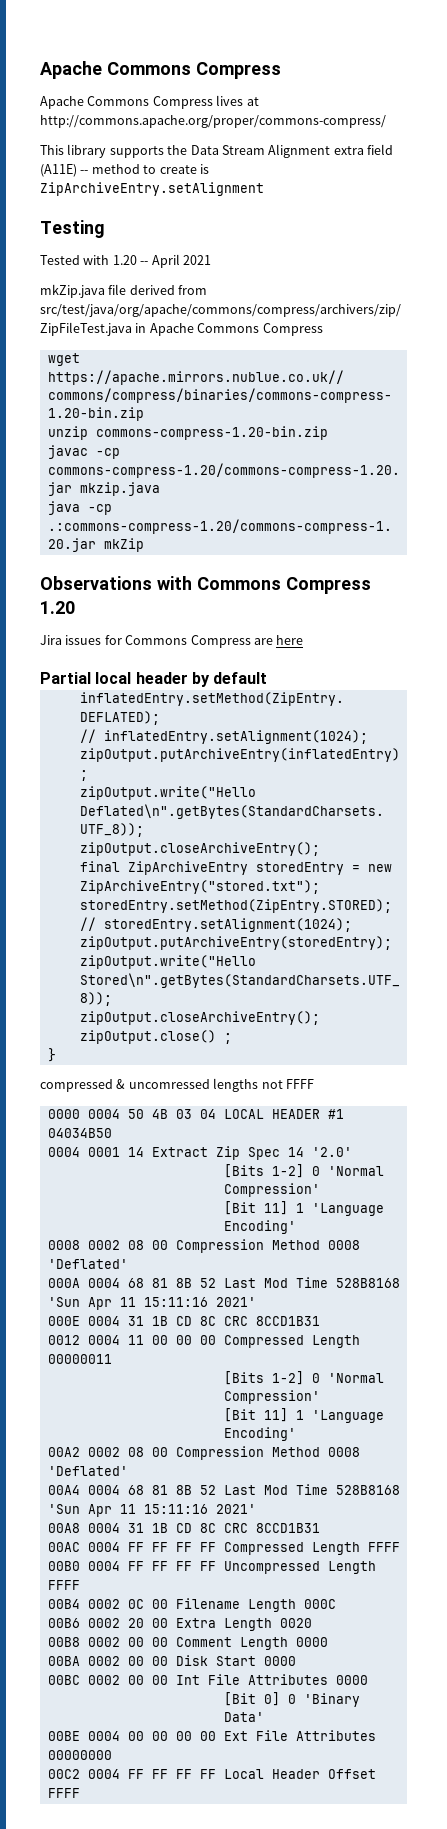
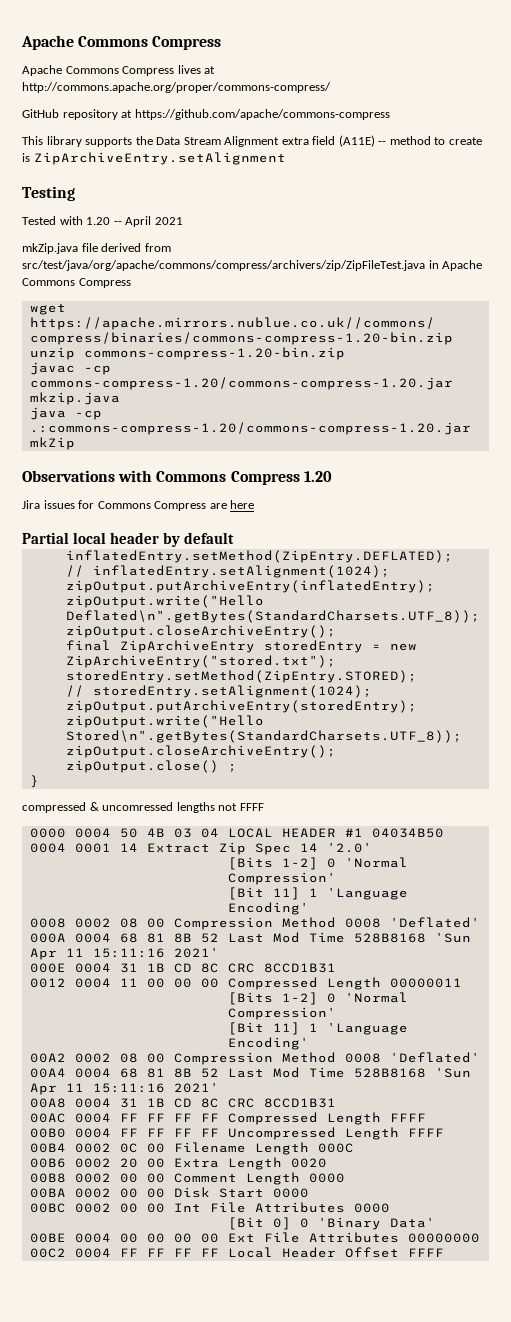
+ GitHub repository at https://github.com/apache/commons-compress

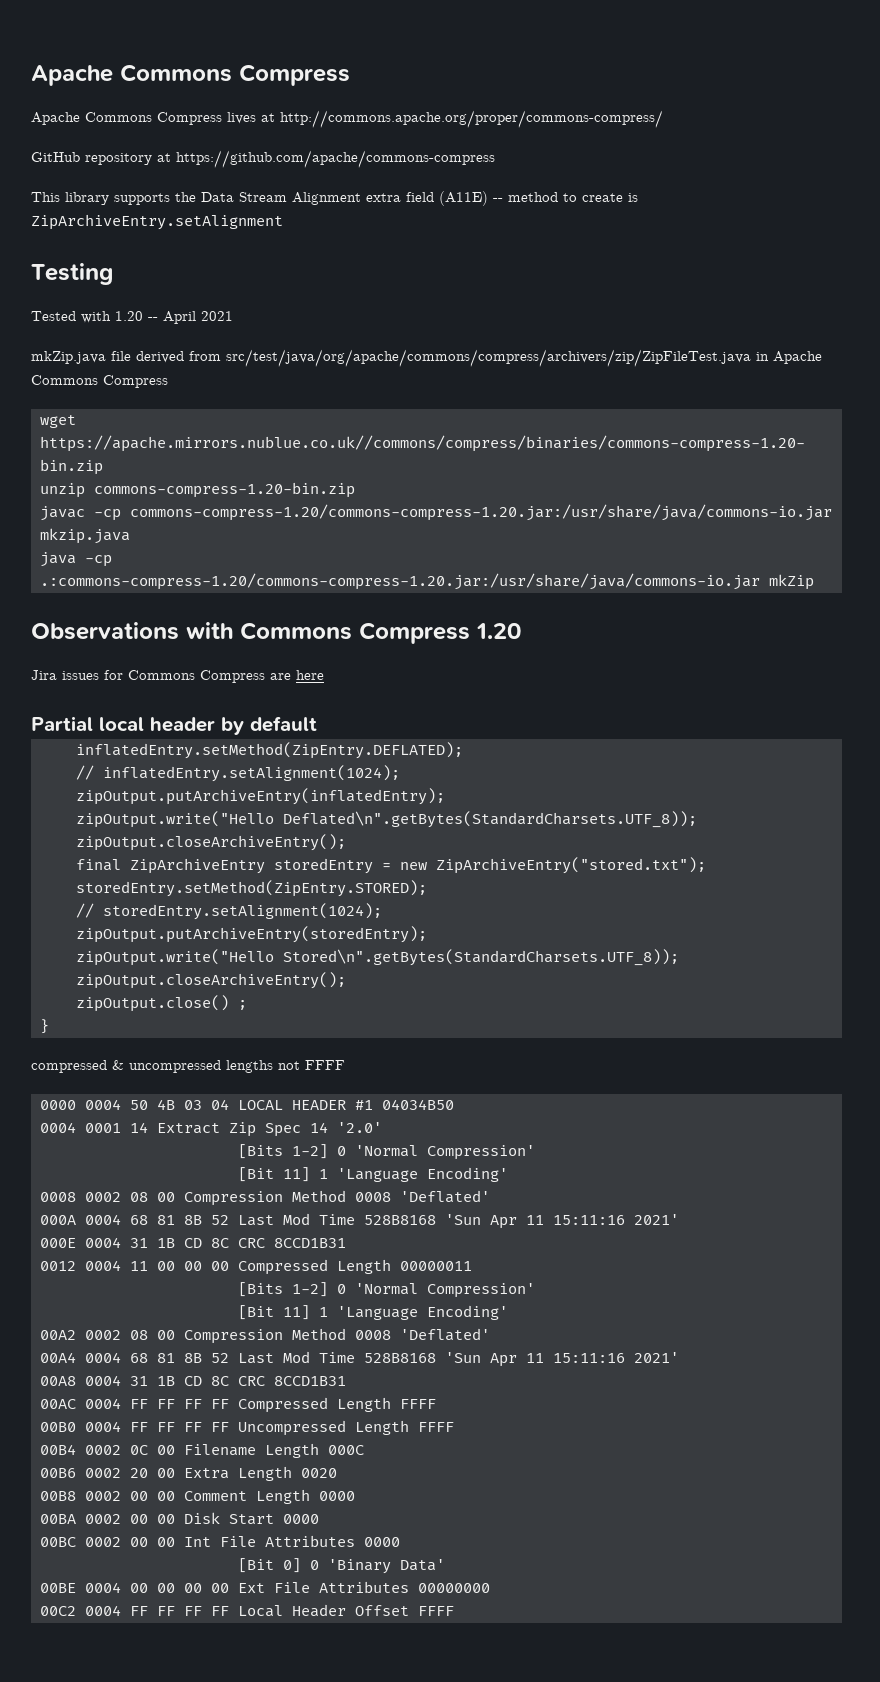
- javac -cp commons-compress-1.20/commons-compress-1.20.jar mkzip.java
+ javac -cp commons-compress-1.20/commons-compress-1.20.jar:/usr/share/java/commons-io.jar mkzip.java
- java -cp .:commons-compress-1.20/commons-compress-1.20.jar mkZip
+ java -cp .:commons-compress-1.20/commons-compress-1.20.jar:/usr/share/java/commons-io.jar mkZip
- compressed & uncomressed lengths not FFFF
+ compressed & uncompressed lengths not FFFF

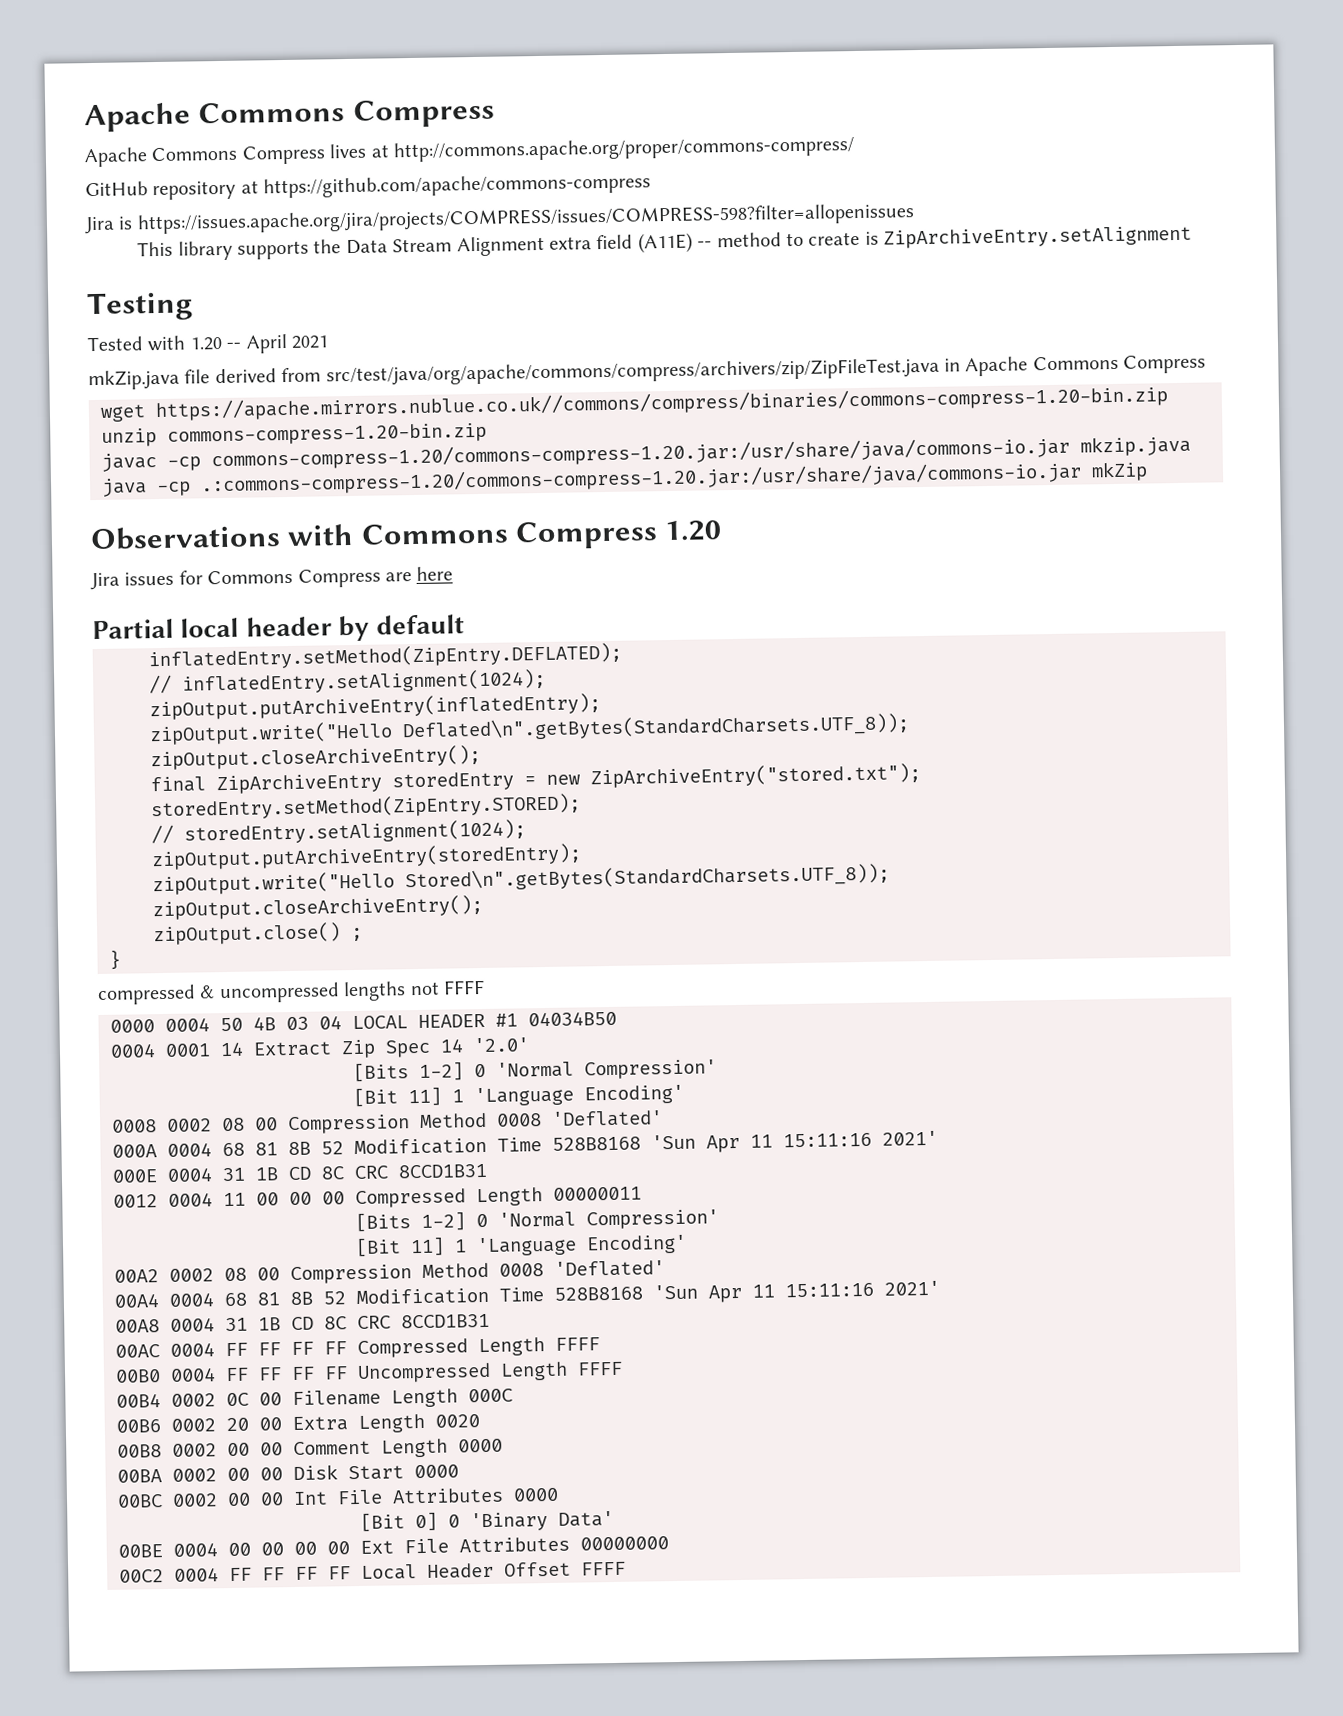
+ Jira is https://issues.apache.org/jira/projects/COMPRESS/issues/COMPRESS-598?filter=allopenissues
- 000A 0004 68 81 8B 52 Last Mod Time 528B8168 'Sun Apr 11 15:11:16 2021'
+ 000A 0004 68 81 8B 52 Modification Time 528B8168 'Sun Apr 11 15:11:16 2021'
- 00A4 0004 68 81 8B 52 Last Mod Time 528B8168 'Sun Apr 11 15:11:16 2021'
+ 00A4 0004 68 81 8B 52 Modification Time 528B8168 'Sun Apr 11 15:11:16 2021'

